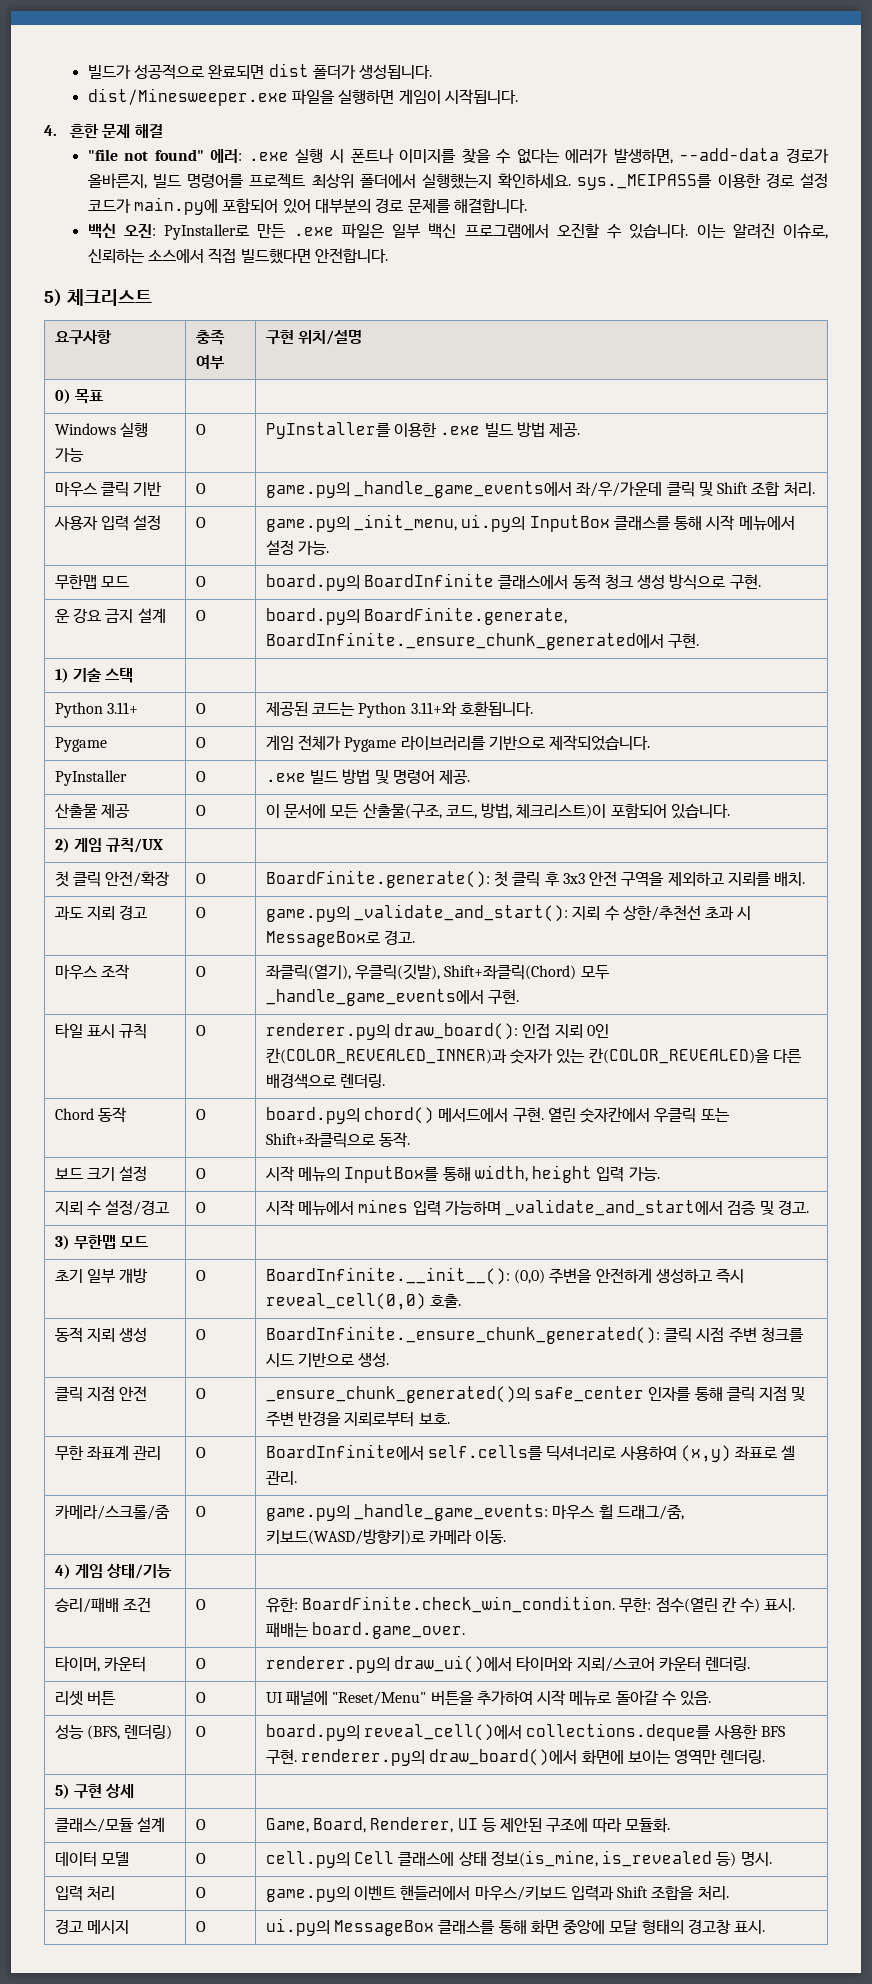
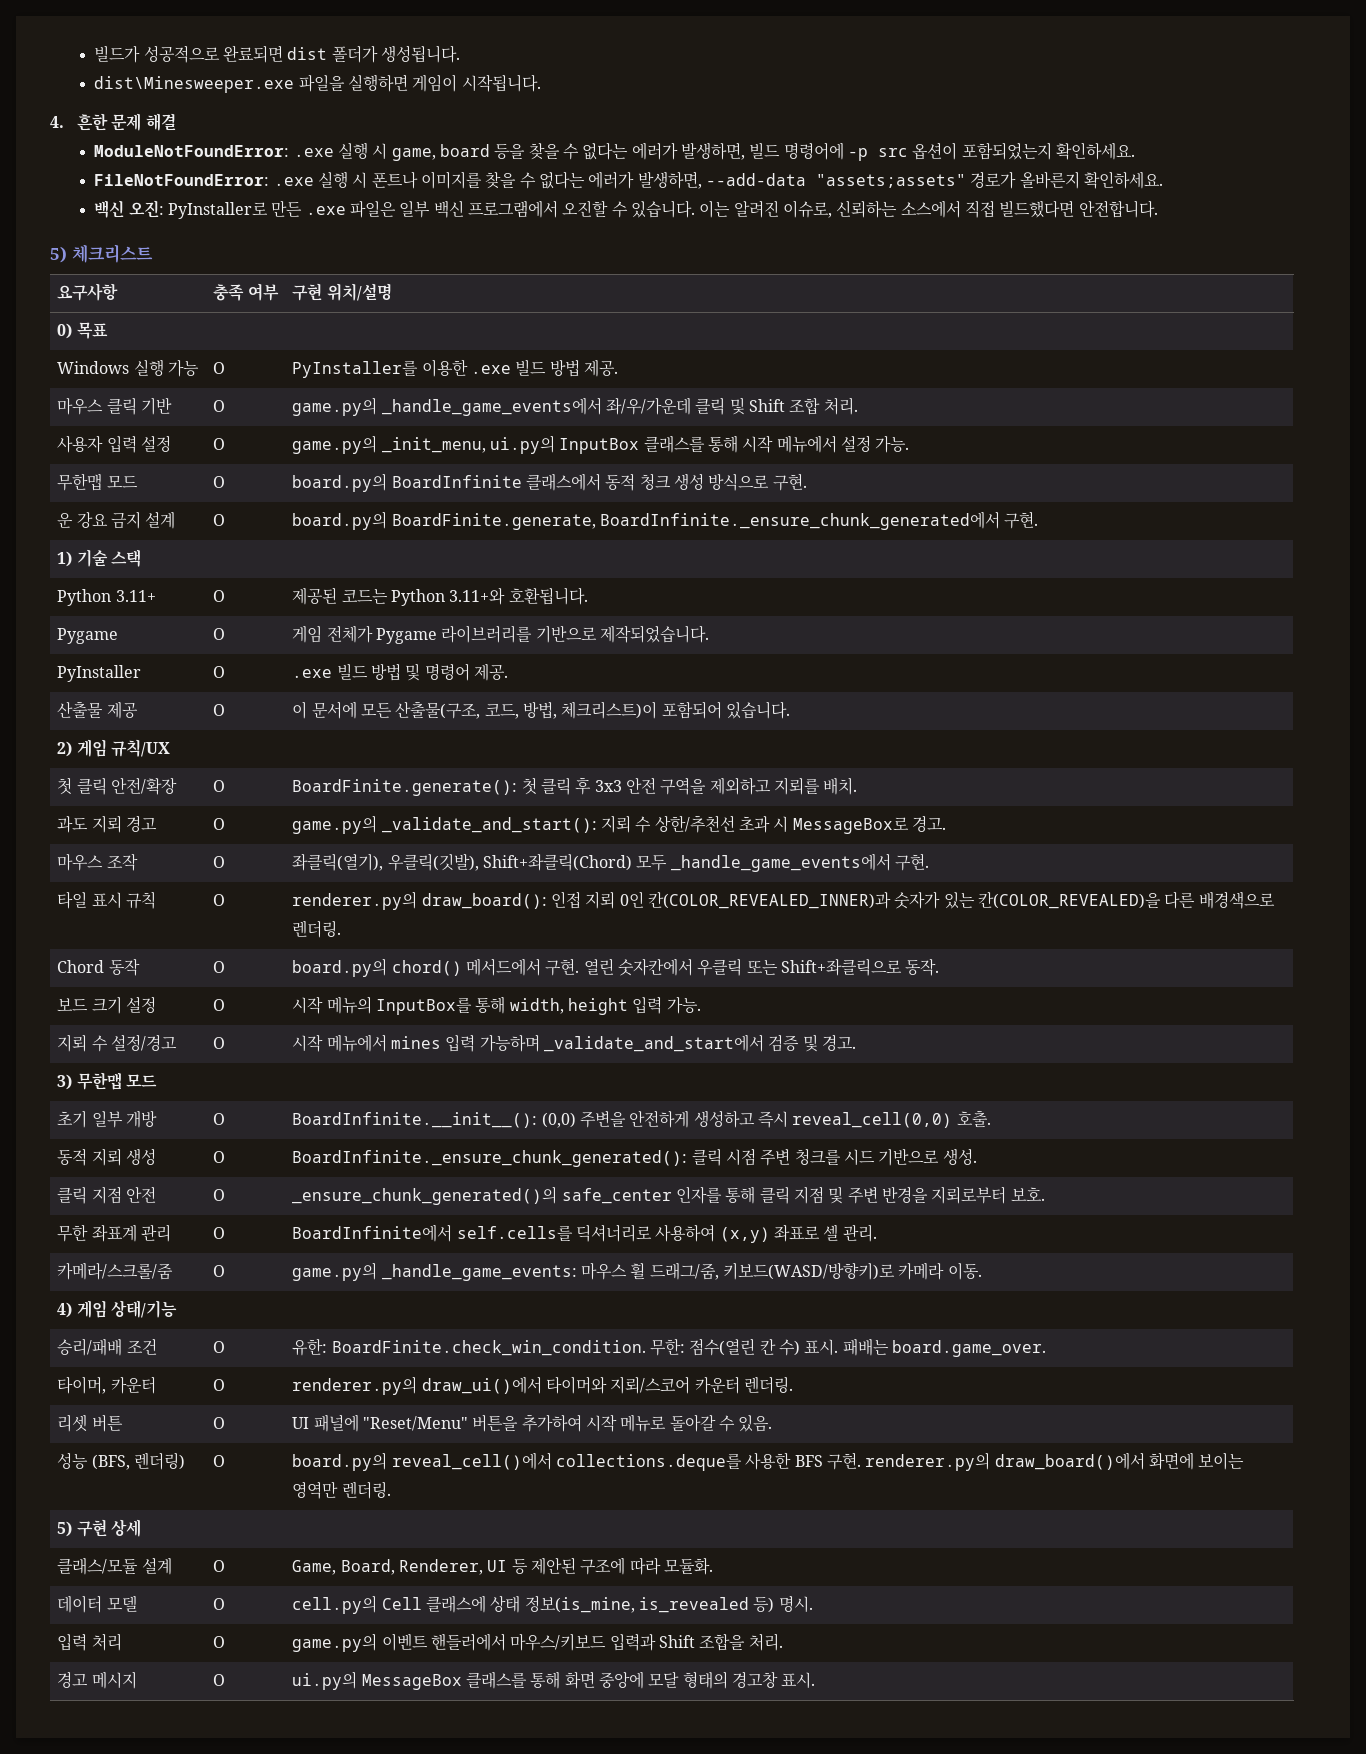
- dist/Minesweeper.exe 파일을 실행하면 게임이 시작됩니다.
+ dist\Minesweeper.exe 파일을 실행하면 게임이 시작됩니다.
- "file not found" 에러: .exe 실행 시 폰트나 이미지를 찾을 수 없다는 에러가 발생하면, --add-data 경로가 올바른지, 빌드 명령어를 프로젝트 최상위 폴더에서 실행했는지 확인하세요. sys._MEIPASS를 이용한 경로 설정 코드가 main.py에 포함되어 있어 대부분의 경로 문제를 해결합니다.
+ ModuleNotFoundError: .exe 실행 시 game, board 등을 찾을 수 없다는 에러가 발생하면, 빌드 명령어에 -p src 옵션이 포함되었는지 확인하세요.
+ FileNotFoundError: .exe 실행 시 폰트나 이미지를 찾을 수 없다는 에러가 발생하면, --add-data "assets;assets" 경로가 올바른지 확인하세요.

